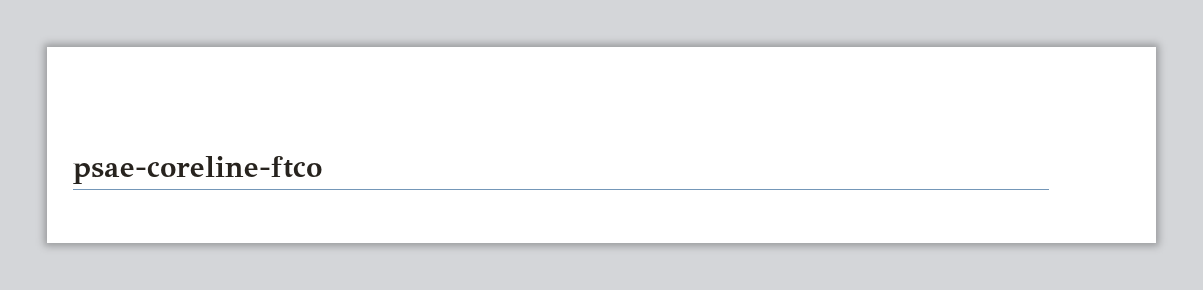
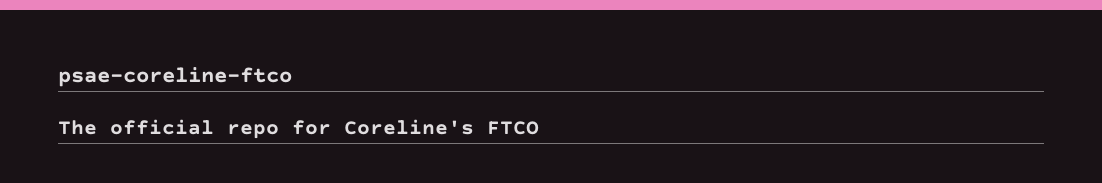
+ The official repo for Coreline's FTCO

